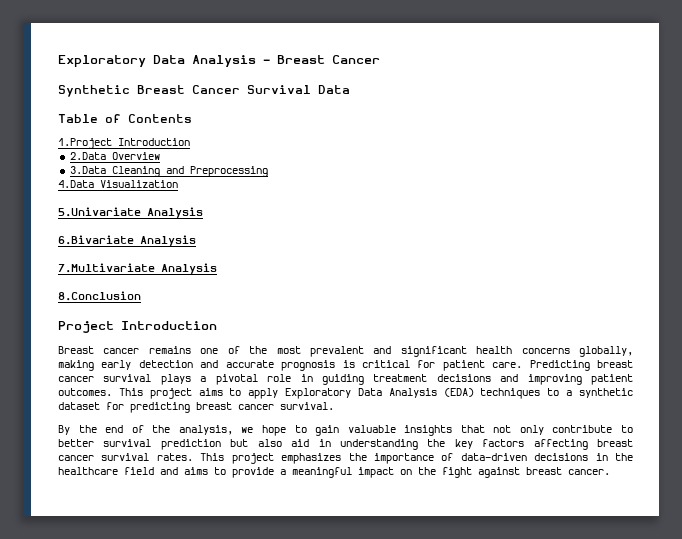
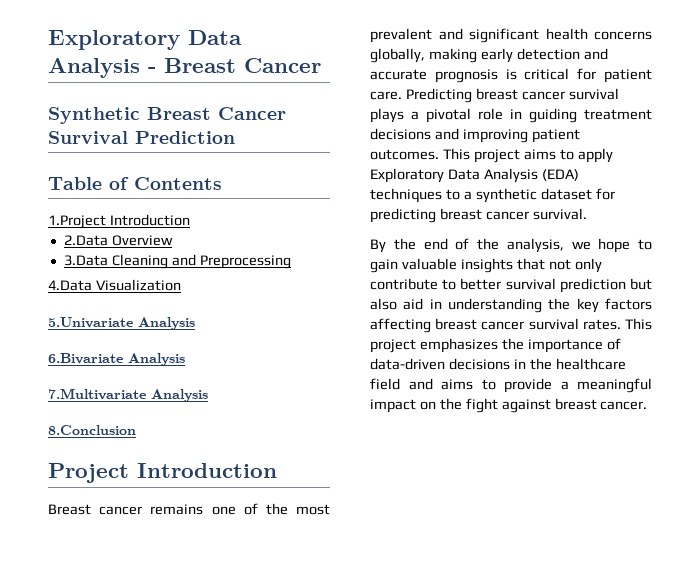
- Synthetic Breast Cancer Survival Data
+ Synthetic Breast Cancer Survival Prediction

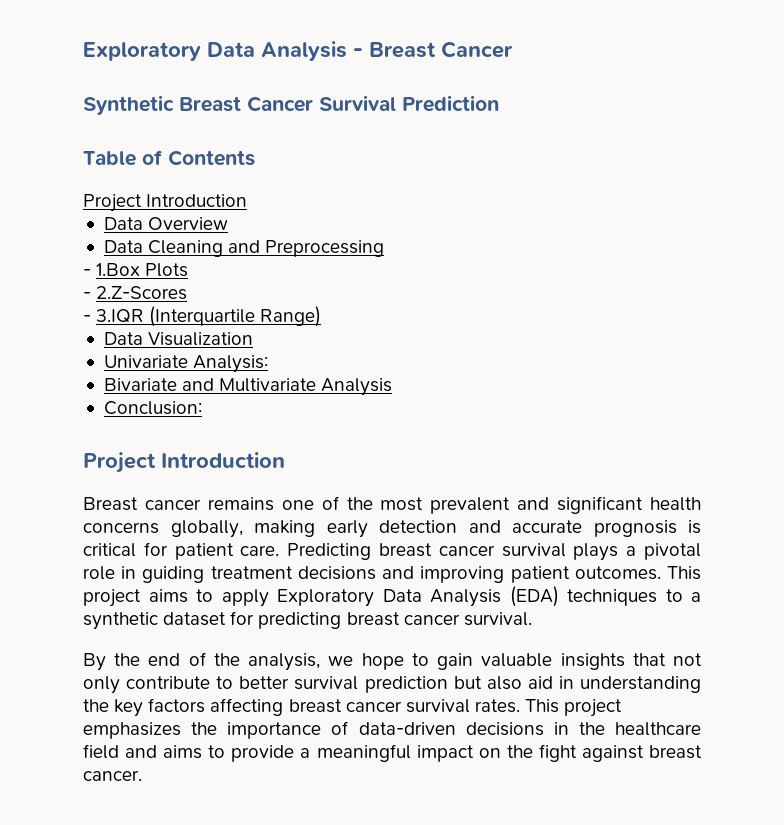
  Table of Contents
- 1.Project Introduction
- 2.Data Overview
+ Project Introduction
+ Data Overview
- 3.Data Cleaning and Preprocessing
+ Data Cleaning and Preprocessing
- 4.Data Visualization
- 5.Univariate Analysis
- 6.Bivariate Analysis
- 7.Multivariate Analysis
- 8.Conclusion
+ - 1.Box Plots
+ - 2.Z-Scores
+ - 3.IQR (Interquartile Range)
+ Data Visualization
+ Univariate Analysis:
+ Bivariate and Multivariate Analysis
+ Conclusion:

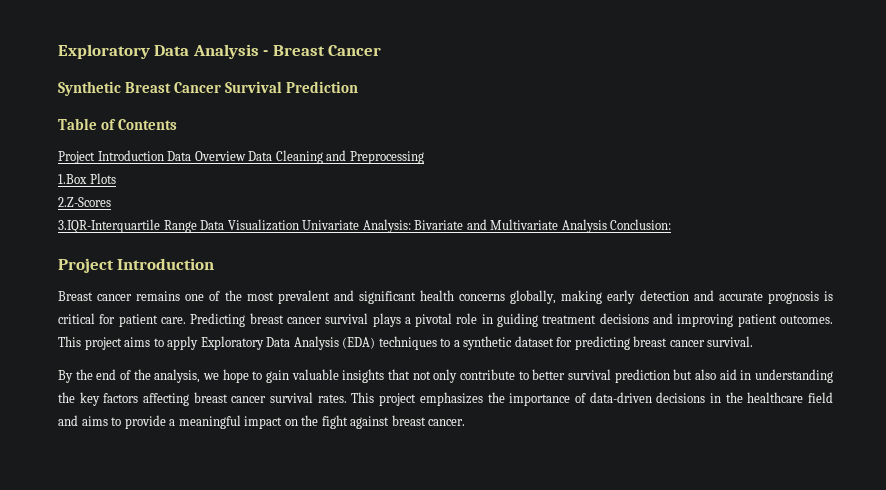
  Table of Contents
- Project Introduction
- Data Overview
- Data Cleaning and Preprocessing
+ Project Introduction Data Overview Data Cleaning and Preprocessing
- - 1.Box Plots
+ 1.Box Plots
- - 2.Z-Scores
+ 2.Z-Scores
- - 3.IQR (Interquartile Range)
- Data Visualization
- Univariate Analysis:
- Bivariate and Multivariate Analysis
- Conclusion:
+ 3.IQR-Interquartile Range Data Visualization Univariate Analysis: Bivariate and Multivariate Analysis Conclusion:

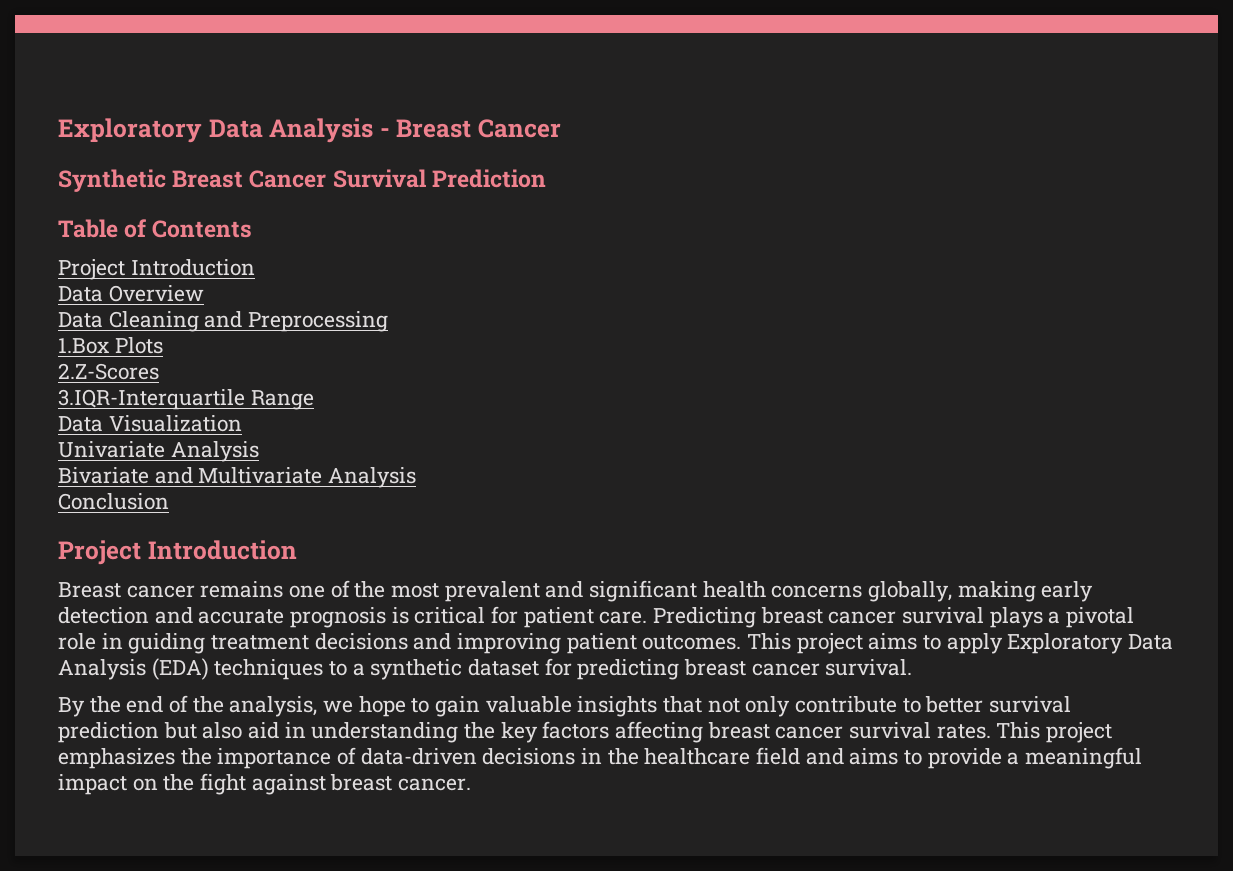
  Table of Contents
- Project Introduction Data Overview Data Cleaning and Preprocessing
+ Project Introduction
+ Data Overview
+ Data Cleaning and Preprocessing
- 3.IQR-Interquartile Range Data Visualization Univariate Analysis: Bivariate and Multivariate Analysis Conclusion:
+ 3.IQR-Interquartile Range
+ Data Visualization
+ Univariate Analysis
+ Bivariate and Multivariate Analysis
+ Conclusion

